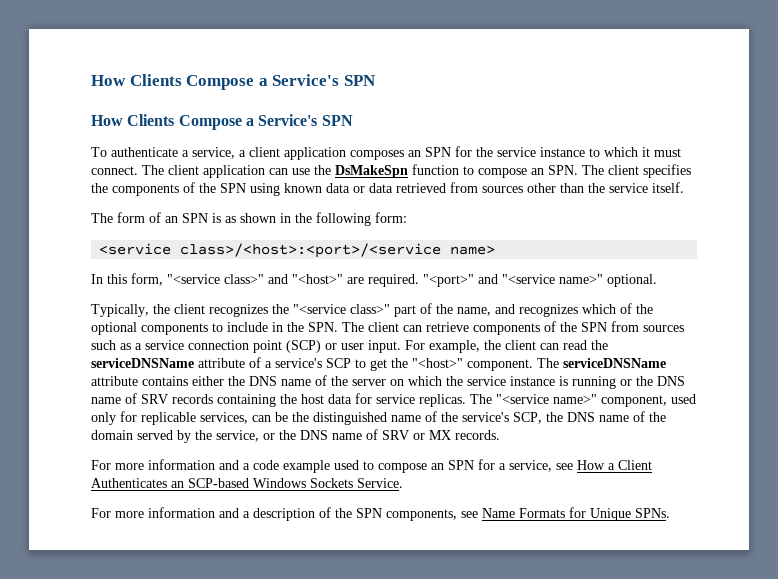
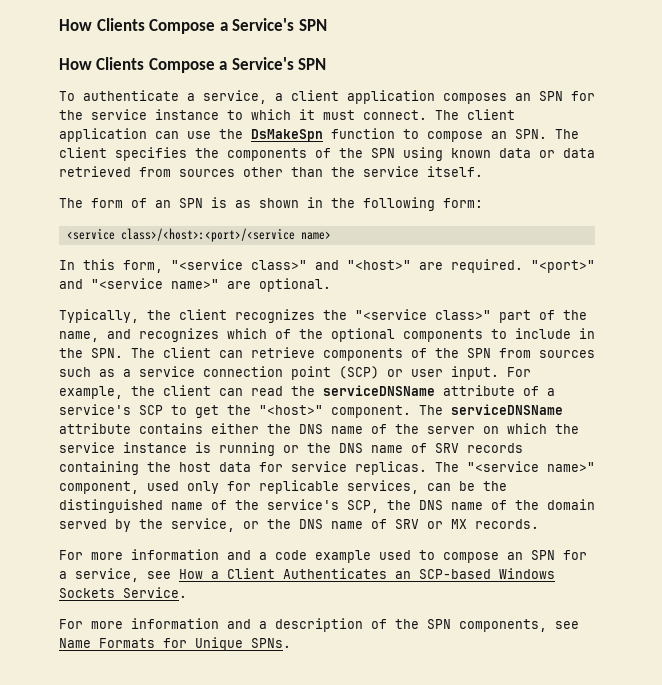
- "<port>" and "<service name>" optional.
+ "<port>" and "<service name>" are optional.

